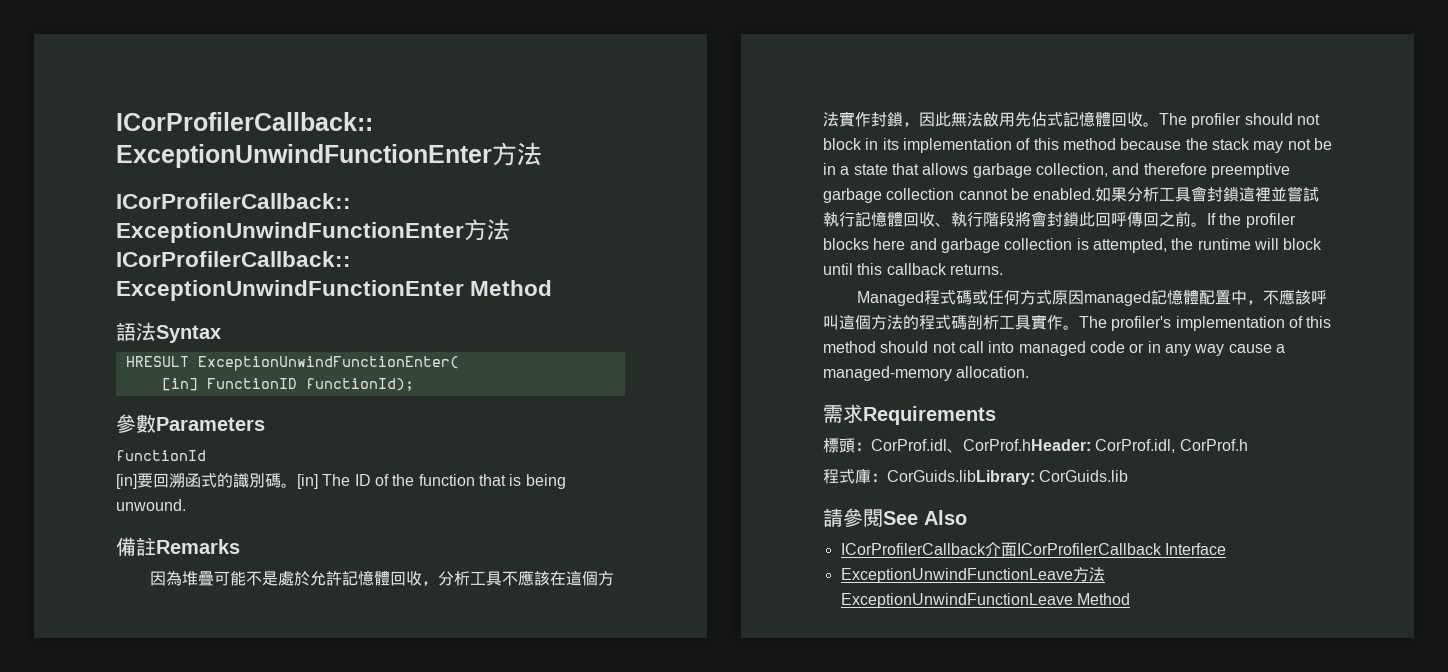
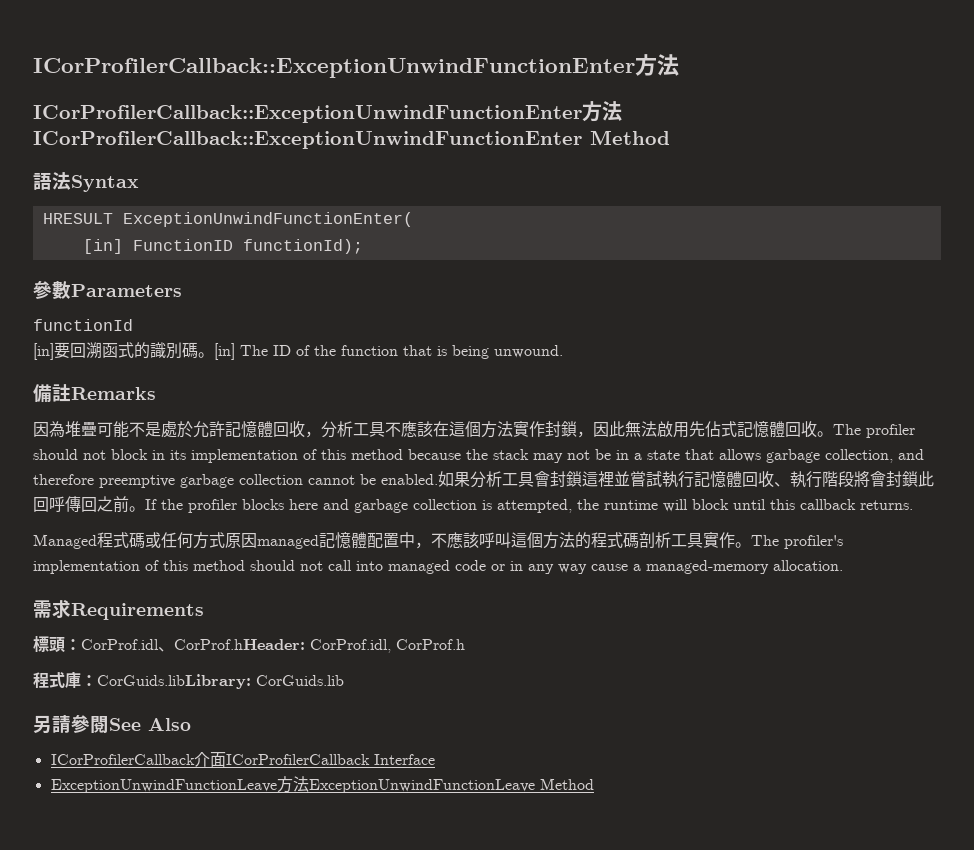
- 請參閱See Also
+ 另請參閱See Also

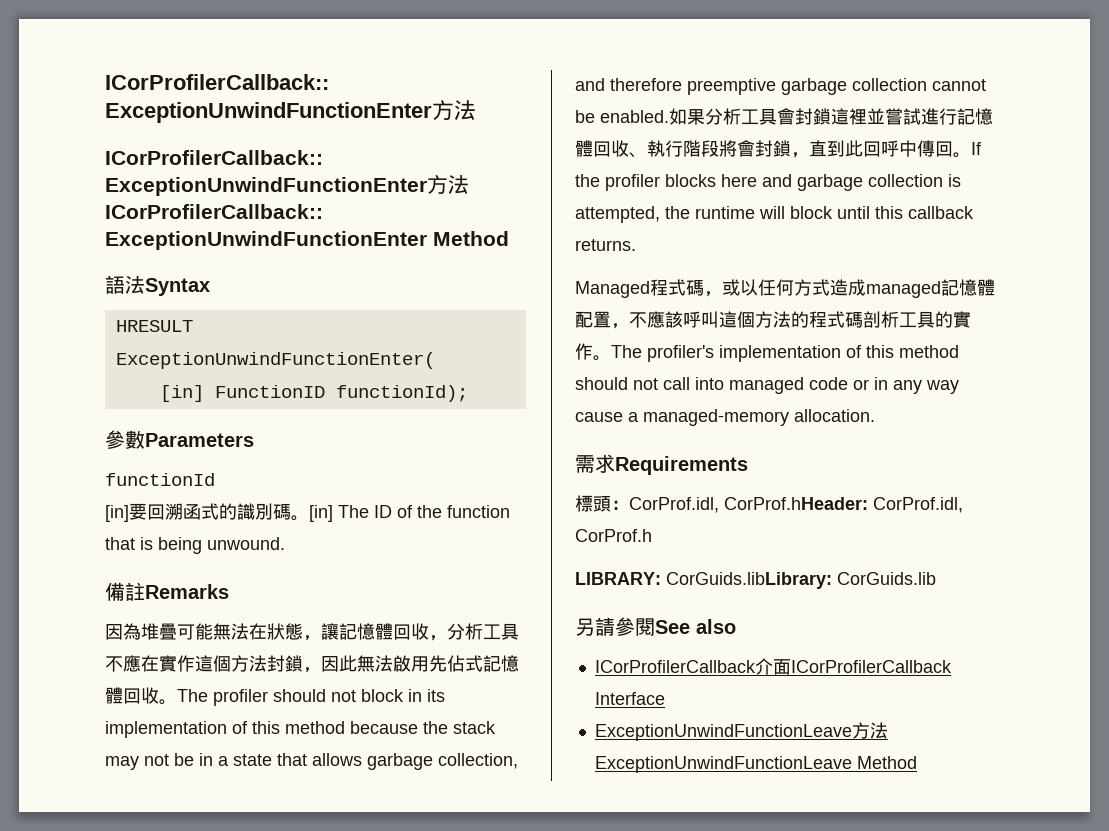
- 因為堆疊可能不是處於允許記憶體回收，分析工具不應該在這個方法實作封鎖，因此無法啟用先佔式記憶體回收。
+ 因為堆疊可能無法在狀態，讓記憶體回收，分析工具不應在實作這個方法封鎖，因此無法啟用先佔式記憶體回收。
- 如果分析工具會封鎖這裡並嘗試執行記憶體回收、執行階段將會封鎖此回呼傳回之前。
+ 如果分析工具會封鎖這裡並嘗試進行記憶體回收、執行階段將會封鎖，直到此回呼中傳回。
- Managed程式碼或任何方式原因managed記憶體配置中，不應該呼叫這個方法的程式碼剖析工具實作。
+ Managed程式碼，或以任何方式造成managed記憶體配置，不應該呼叫這個方法的程式碼剖析工具的實作。
- 標頭：CorProf.idl、CorProf.hHeader: CorProf.idl, CorProf.h
+ 標頭：CorProf.idl, CorProf.hHeader: CorProf.idl, CorProf.h
- 程式庫：CorGuids.libLibrary: CorGuids.lib
+ LIBRARY: CorGuids.libLibrary: CorGuids.lib
- 另請參閱See Also
+ 另請參閱See also

